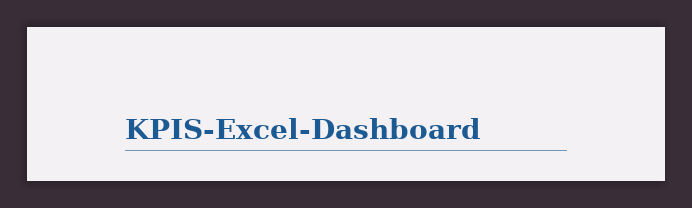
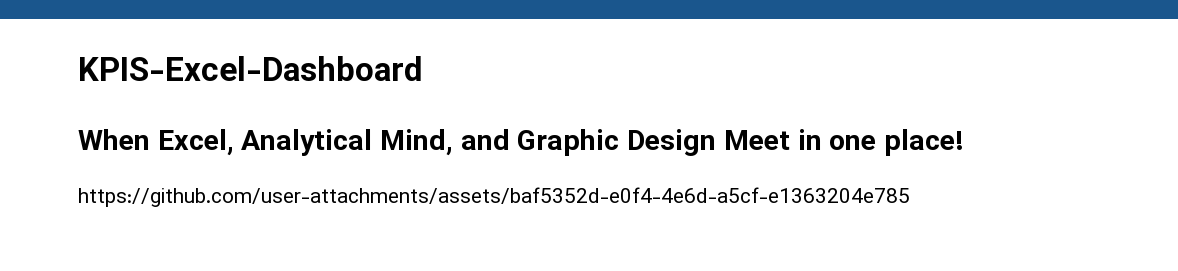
+ When Excel, Analytical Mind, and Graphic Design Meet in one place!
+ https://github.com/user-attachments/assets/baf5352d-e0f4-4e6d-a5cf-e1363204e785

